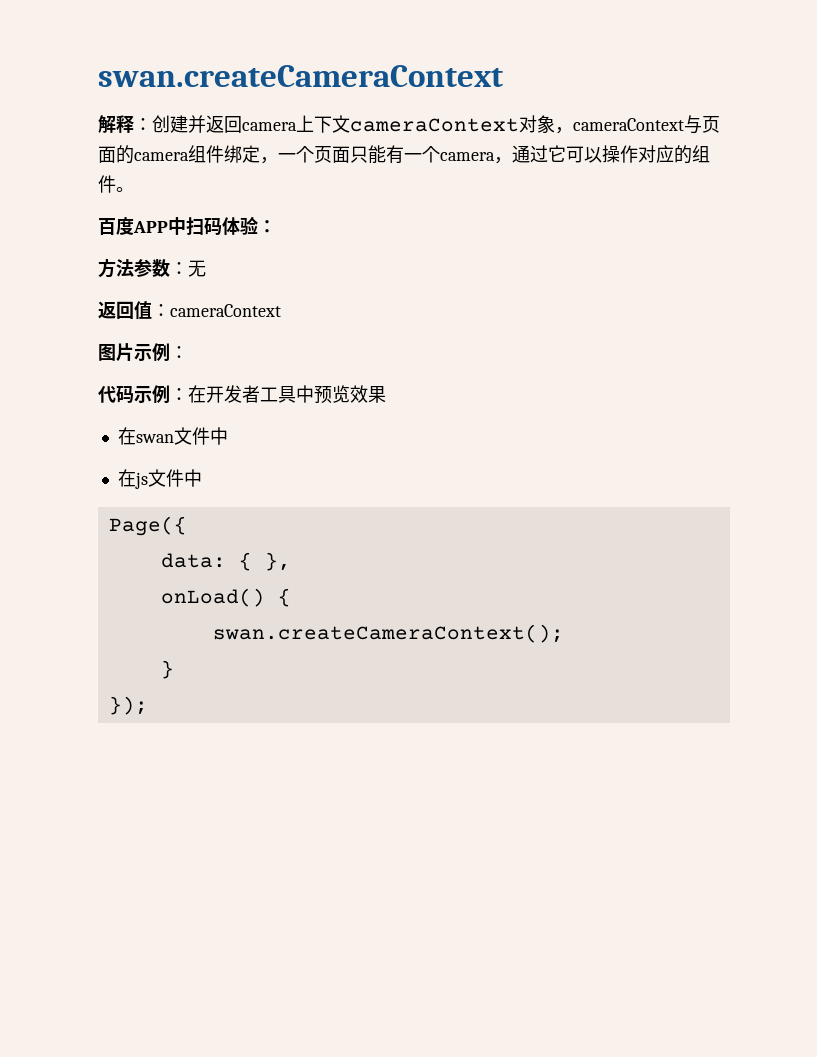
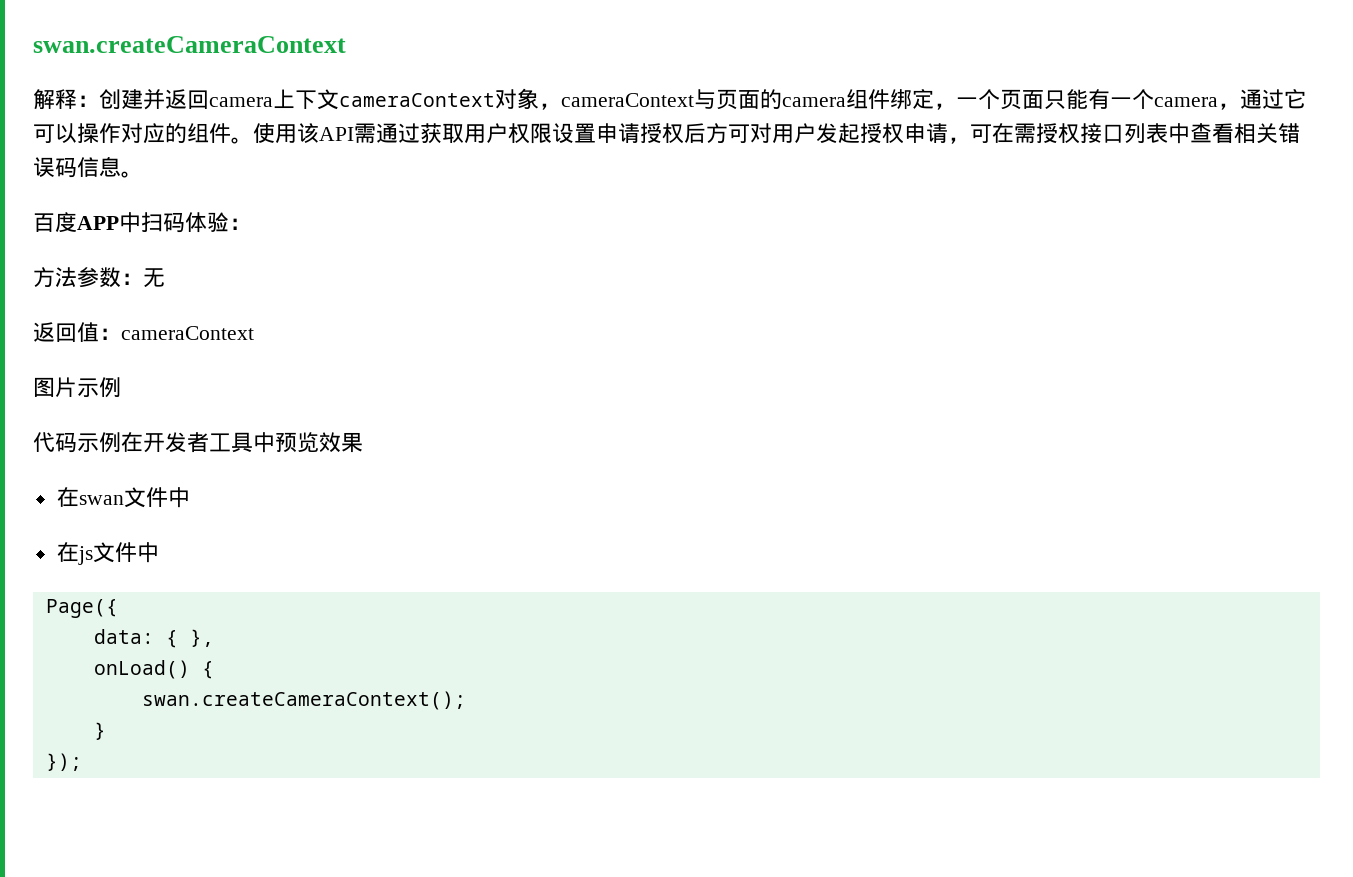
+ 使用该API需通过获取用户权限设置申请授权后方可对用户发起授权申请，可在需授权接口列表中查看相关错误码信息。
- 图片示例：
+ 图片示例
- 代码示例：在开发者工具中预览效果
+ 代码示例在开发者工具中预览效果

